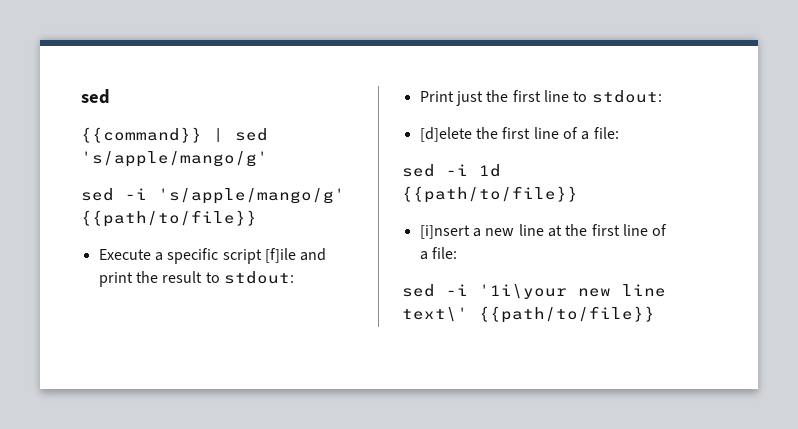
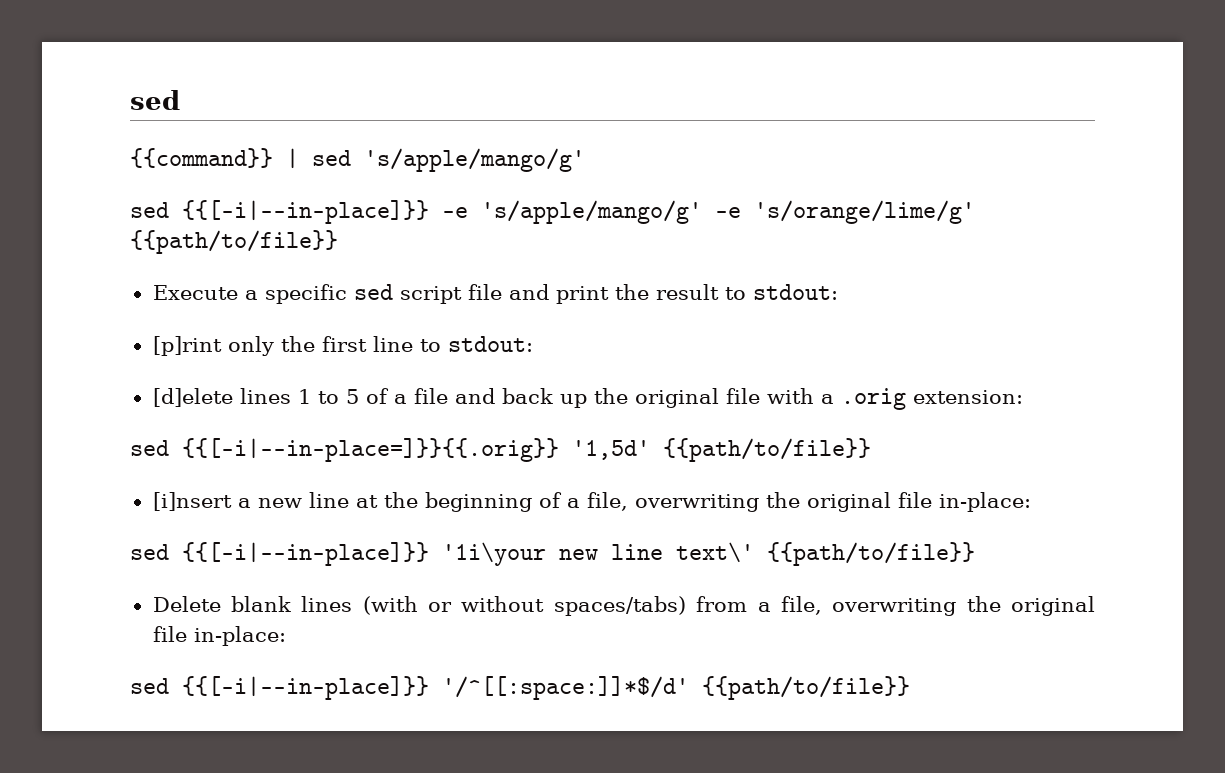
- sed -i 's/apple/mango/g' {{path/to/file}}
+ sed {{[-i|--in-place]}} -e 's/apple/mango/g' -e 's/orange/lime/g' {{path/to/file}}
- Execute a specific script [f]ile and print the result to stdout:
+ Execute a specific sed script file and print the result to stdout:
- Print just the first line to stdout:
+ [p]rint only the first line to stdout:
- [d]elete the first line of a file:
- sed -i 1d {{path/to/file}}
+ [d]elete lines 1 to 5 of a file and back up the original file with a .orig extension:
+ sed {{[-i|--in-place=]}}{{.orig}} '1,5d' {{path/to/file}}
- [i]nsert a new line at the first line of a file:
- sed -i '1i\your new line text\' {{path/to/file}}
+ [i]nsert a new line at the beginning of a file, overwriting the original file in-place:
+ sed {{[-i|--in-place]}} '1i\your new line text\' {{path/to/file}}
+ Delete blank lines (with or without spaces/tabs) from a file, overwriting the original file in-place:
+ sed {{[-i|--in-place]}} '/^[[:space:]]*$/d' {{path/to/file}}

